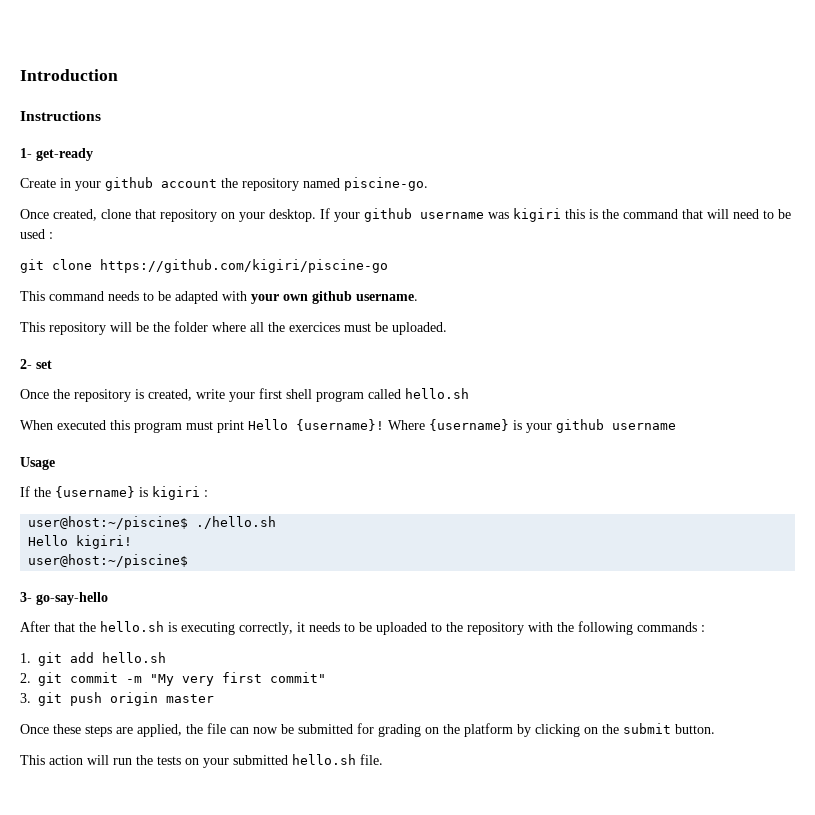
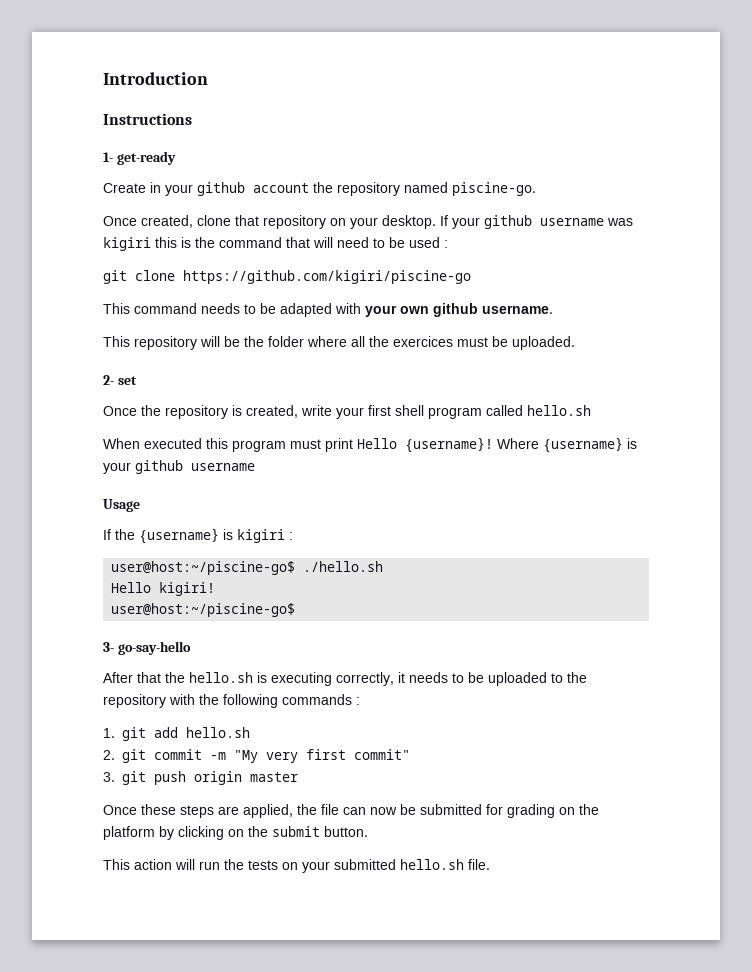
- user@host:~/piscine$ ./hello.sh
+ user@host:~/piscine-go$ ./hello.sh
  Hello kigiri!
- user@host:~/piscine$
+ user@host:~/piscine-go$

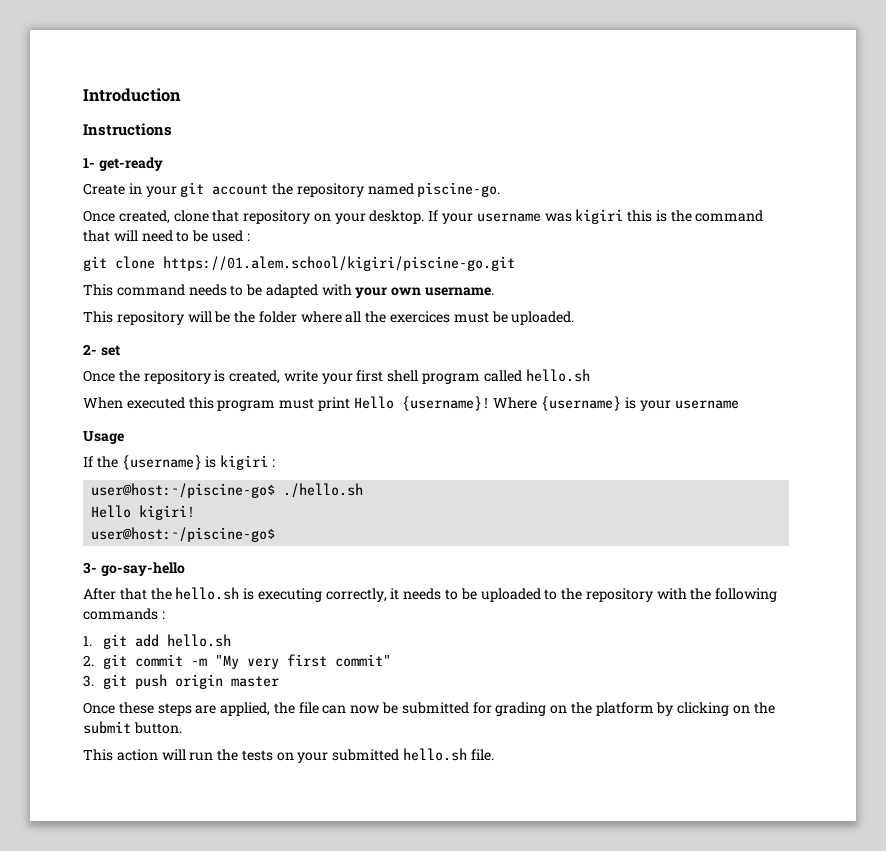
- Create in your github account the repository named piscine-go.
+ Create in your git account the repository named piscine-go.
- If your github username was kigiri this is the command that will need to be used :
+ If your username was kigiri this is the command that will need to be used :
- git clone https://github.com/kigiri/piscine-go
+ git clone https://01.alem.school/kigiri/piscine-go.git
- This command needs to be adapted with your own github username.
+ This command needs to be adapted with your own username.
- Where {username} is your github username
+ Where {username} is your username

